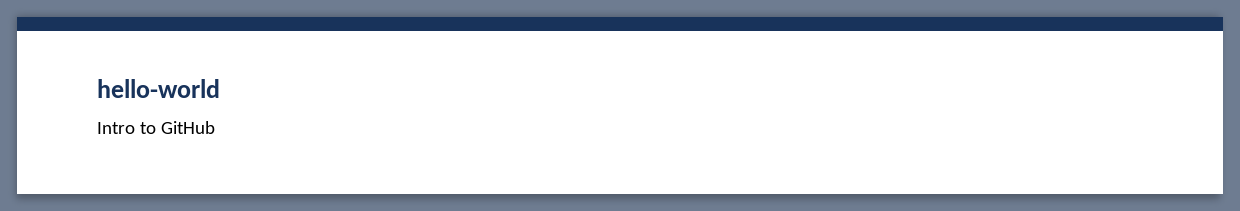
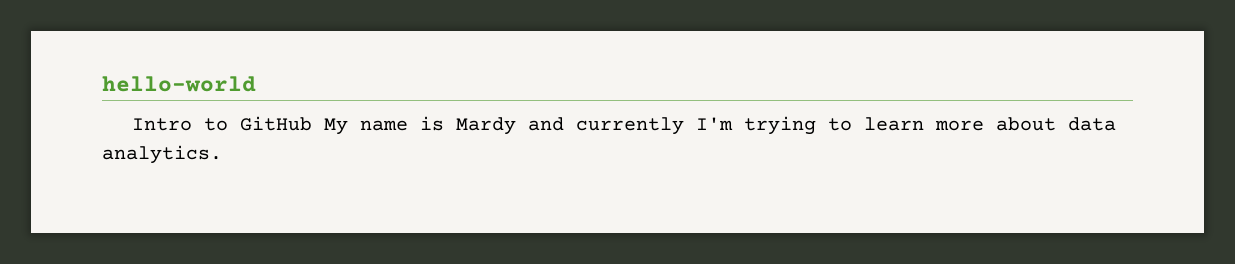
- Intro to GitHub
+ Intro to GitHub My name is Mardy and currently I'm trying to learn more about data analytics.

